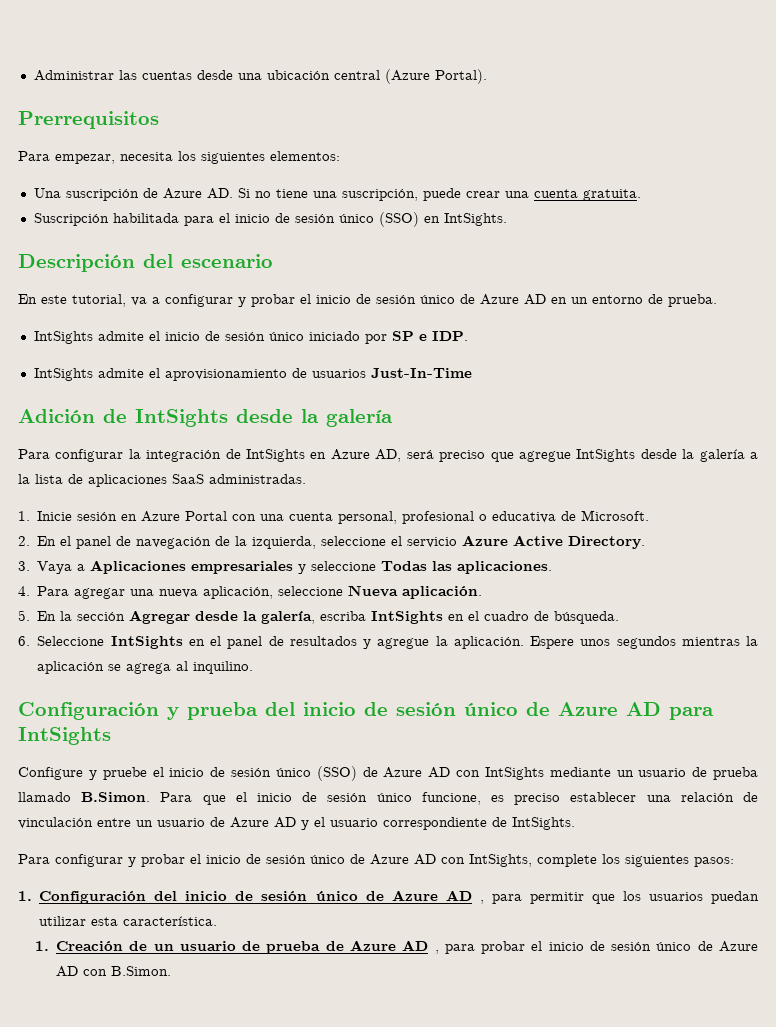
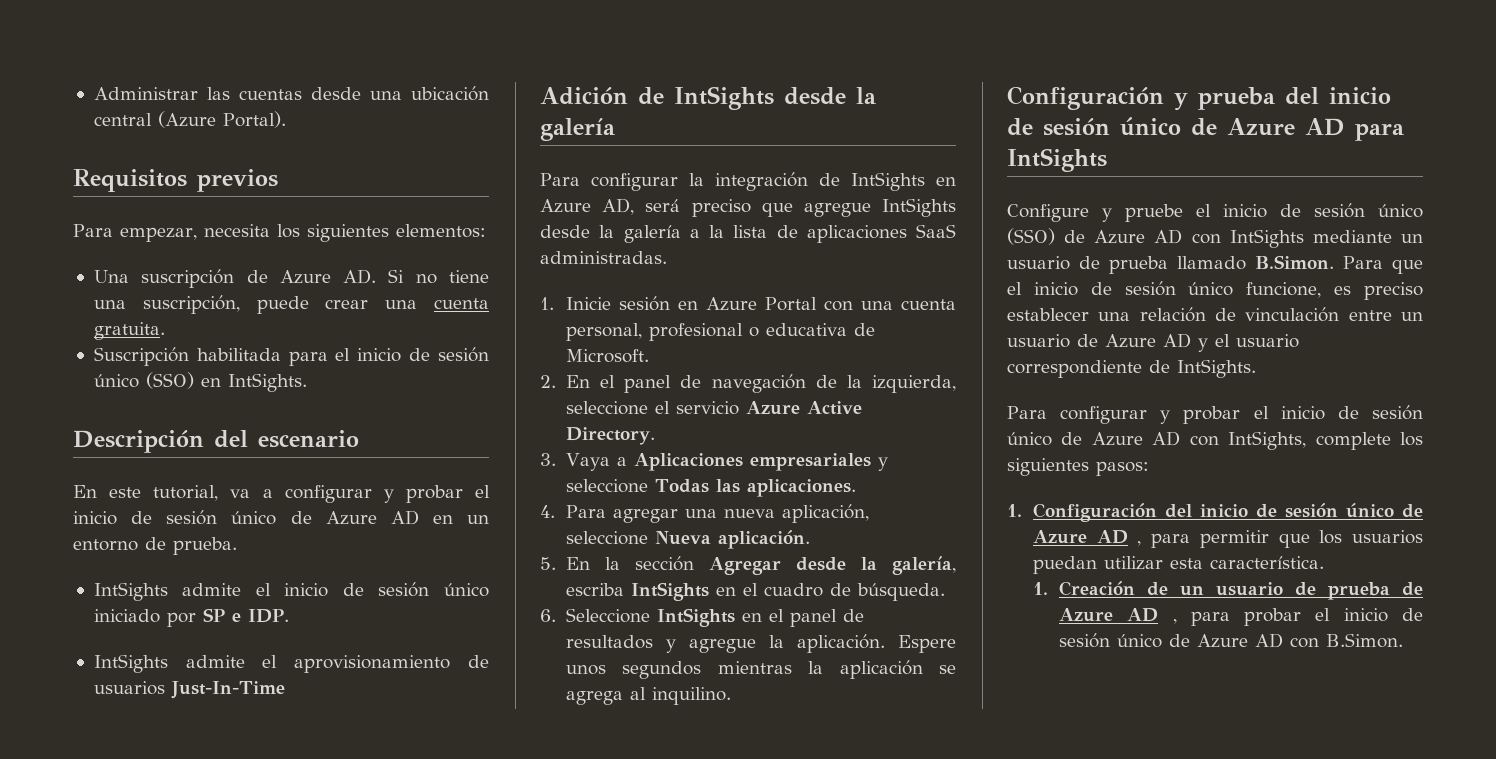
- Prerrequisitos
+ Requisitos previos

